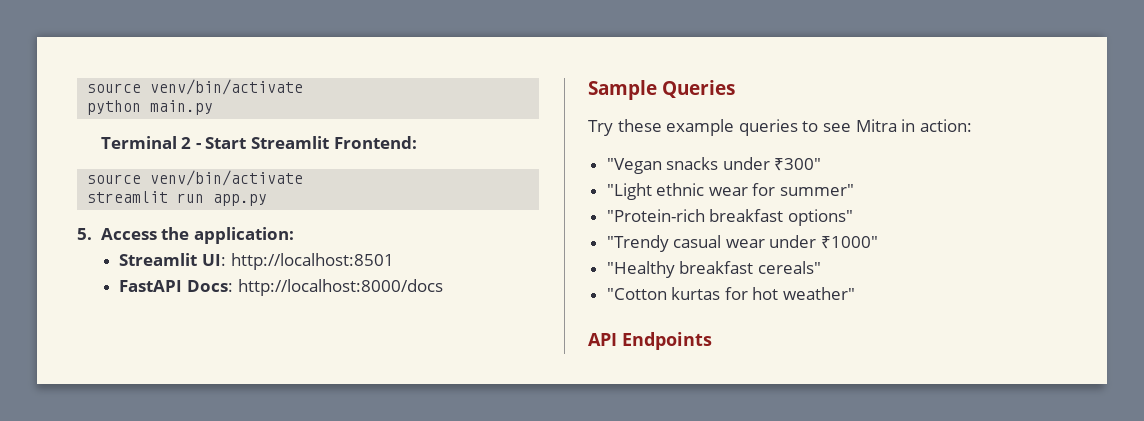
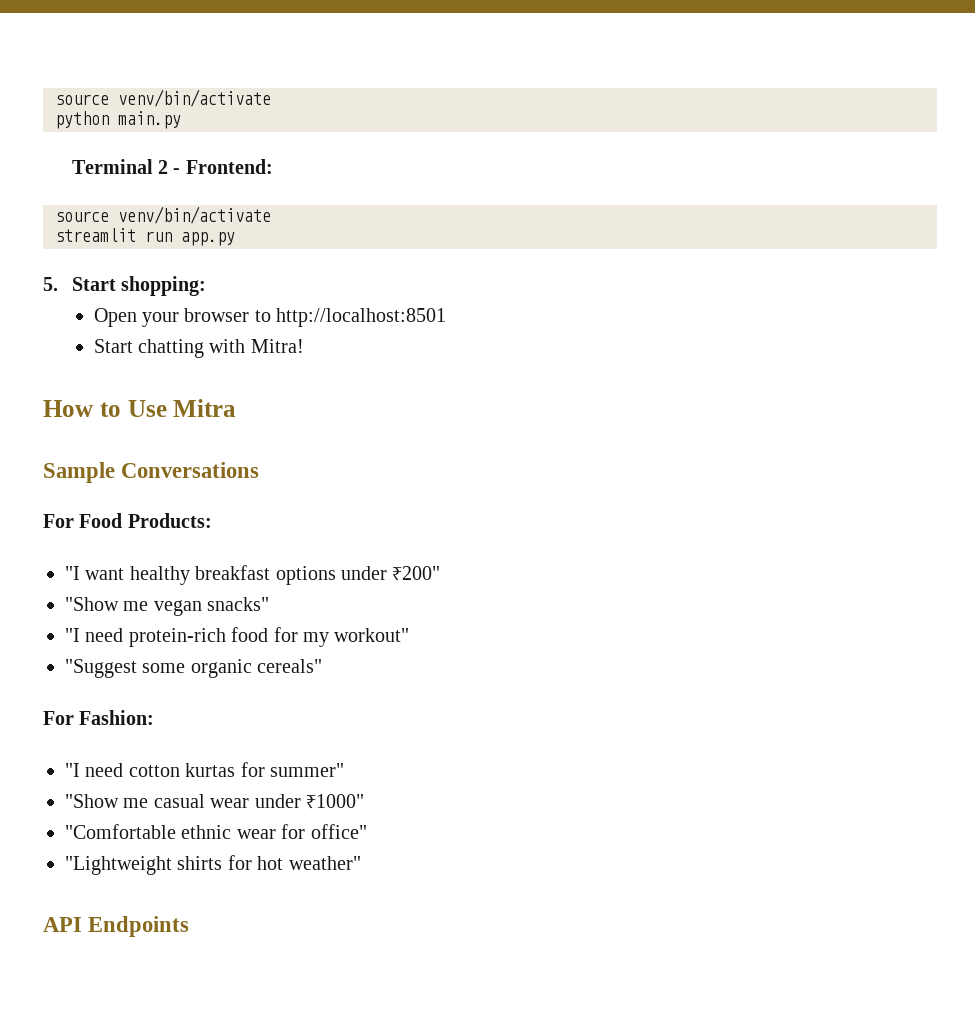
- Terminal 2 - Start Streamlit Frontend:
+ Terminal 2 - Frontend:
- 5. Access the application:
- Streamlit UI: http://localhost:8501
- FastAPI Docs: http://localhost:8000/docs
- Sample Queries
- Try these example queries to see Mitra in action:
- "Vegan snacks under ₹300"
- "Light ethnic wear for summer"
- "Protein-rich breakfast options"
- "Trendy casual wear under ₹1000"
- "Healthy breakfast cereals"
- "Cotton kurtas for hot weather"
+ 5. Start shopping:
+ Open your browser to http://localhost:8501
+ Start chatting with Mitra!
+ How to Use Mitra
+ Sample Conversations
+ For Food Products:
+ "I want healthy breakfast options under ₹200"
+ "Show me vegan snacks"
+ "I need protein-rich food for my workout"
+ "Suggest some organic cereals"
+ For Fashion:
+ "I need cotton kurtas for summer"
+ "Show me casual wear under ₹1000"
+ "Comfortable ethnic wear for office"
+ "Lightweight shirts for hot weather"

